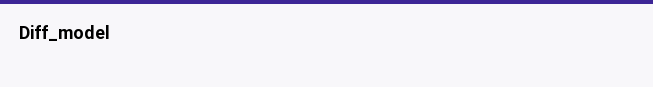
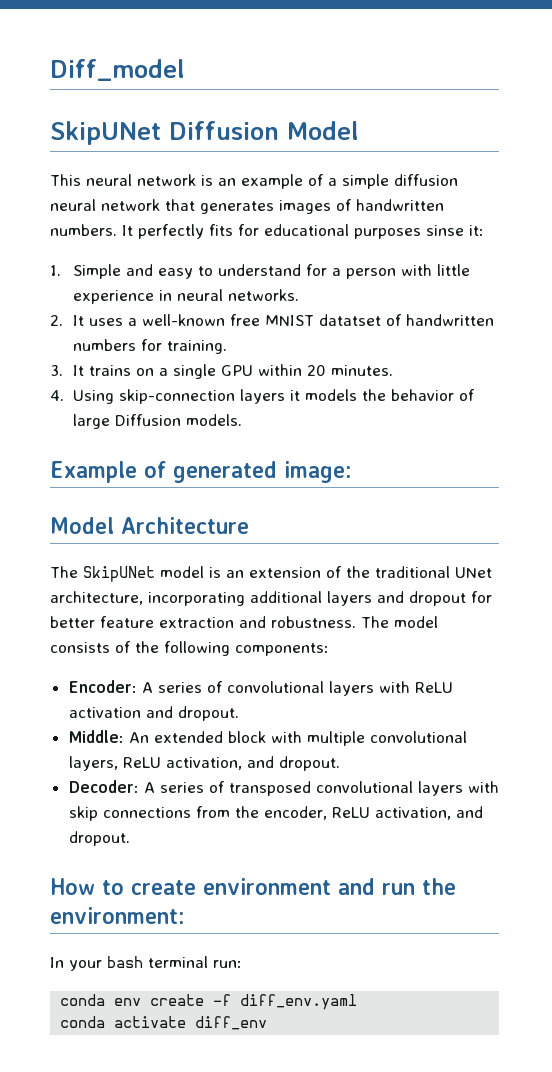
+ SkipUNet Diffusion Model
+ This neural network is an example of a simple diffusion neural network that generates images of handwritten numbers. It perfectly fits for educational purposes sinse it:
+ 1. Simple and easy to understand for a person with little experience in neural networks.
+ 2. It uses a well-known free MNIST datatset of handwritten numbers for training.
+ 3. It trains on a single GPU within 20 minutes.
+ 4. Using skip-connection layers it models the behavior of large Diffusion models.
+ Example of generated image:
+ Model Architecture
+ The SkipUNet model is an extension of the traditional UNet architecture, incorporating additional layers and dropout for better feature extraction and robustness. The model consists of the following components:
+ Encoder: A series of convolutional layers with ReLU activation and dropout.
+ Middle: An extended block with multiple convolutional layers, ReLU activation, and dropout.
+ Decoder: A series of transposed convolutional layers with skip connections from the encoder, ReLU activation, and dropout.
+ How to create environment and run the environment:
+ In your bash terminal run:
+ conda env create -f diff_env.yaml
+ conda activate diff_env

